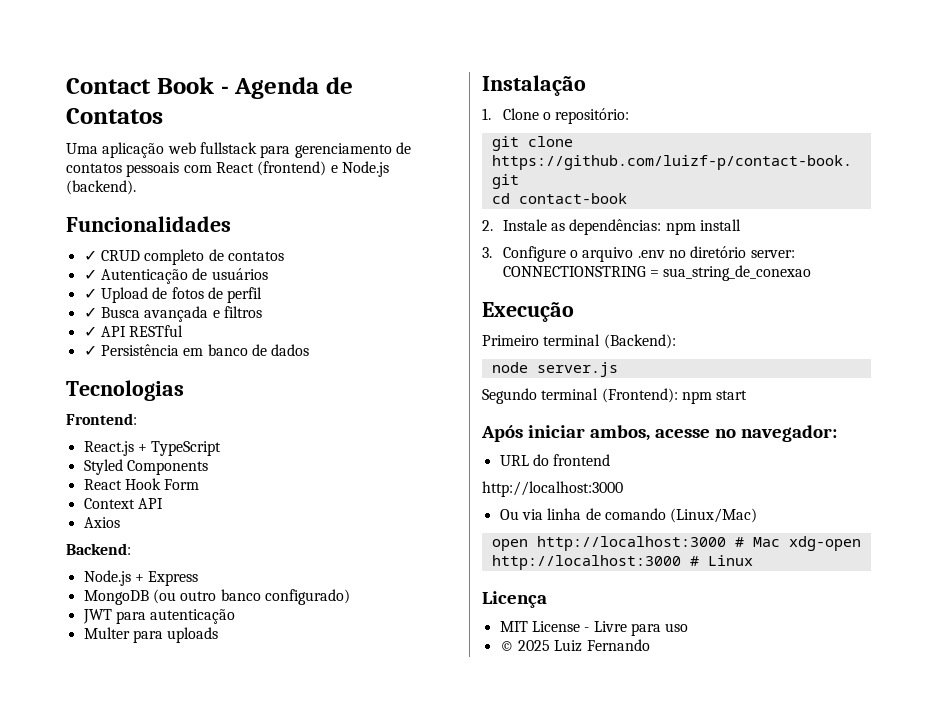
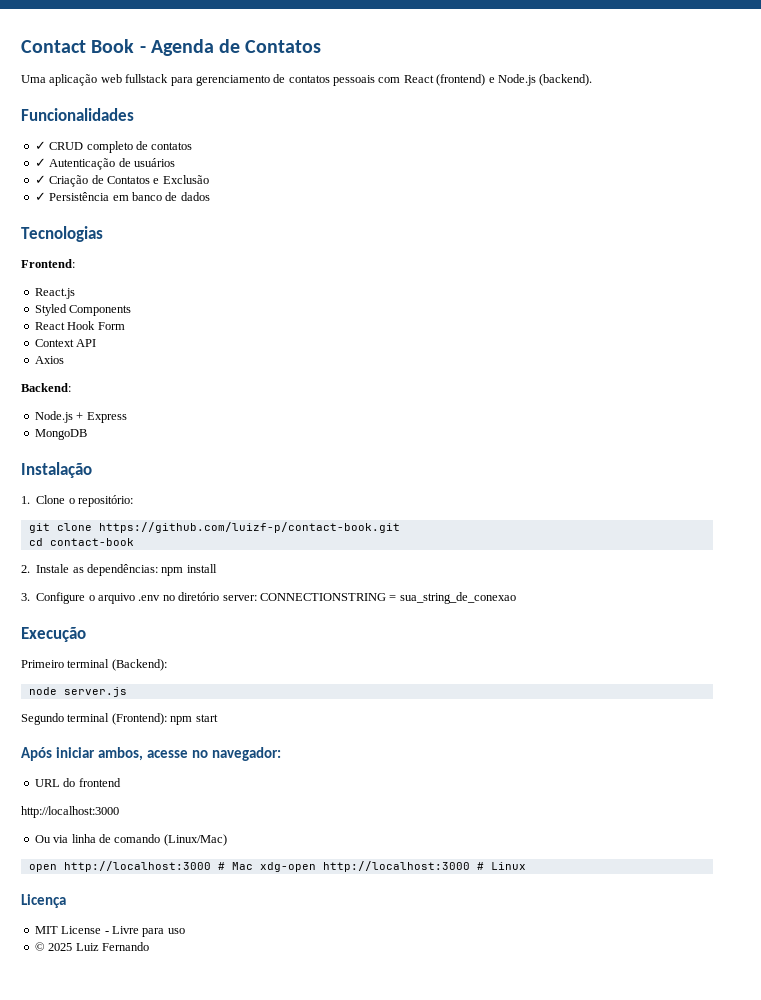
- ✓ Upload de fotos de perfil
- ✓ Busca avançada e filtros
- ✓ API RESTful
+ ✓ Criação de Contatos e Exclusão
- React.js + TypeScript
+ React.js
- MongoDB (ou outro banco configurado)
- JWT para autenticação
- Multer para uploads
+ MongoDB

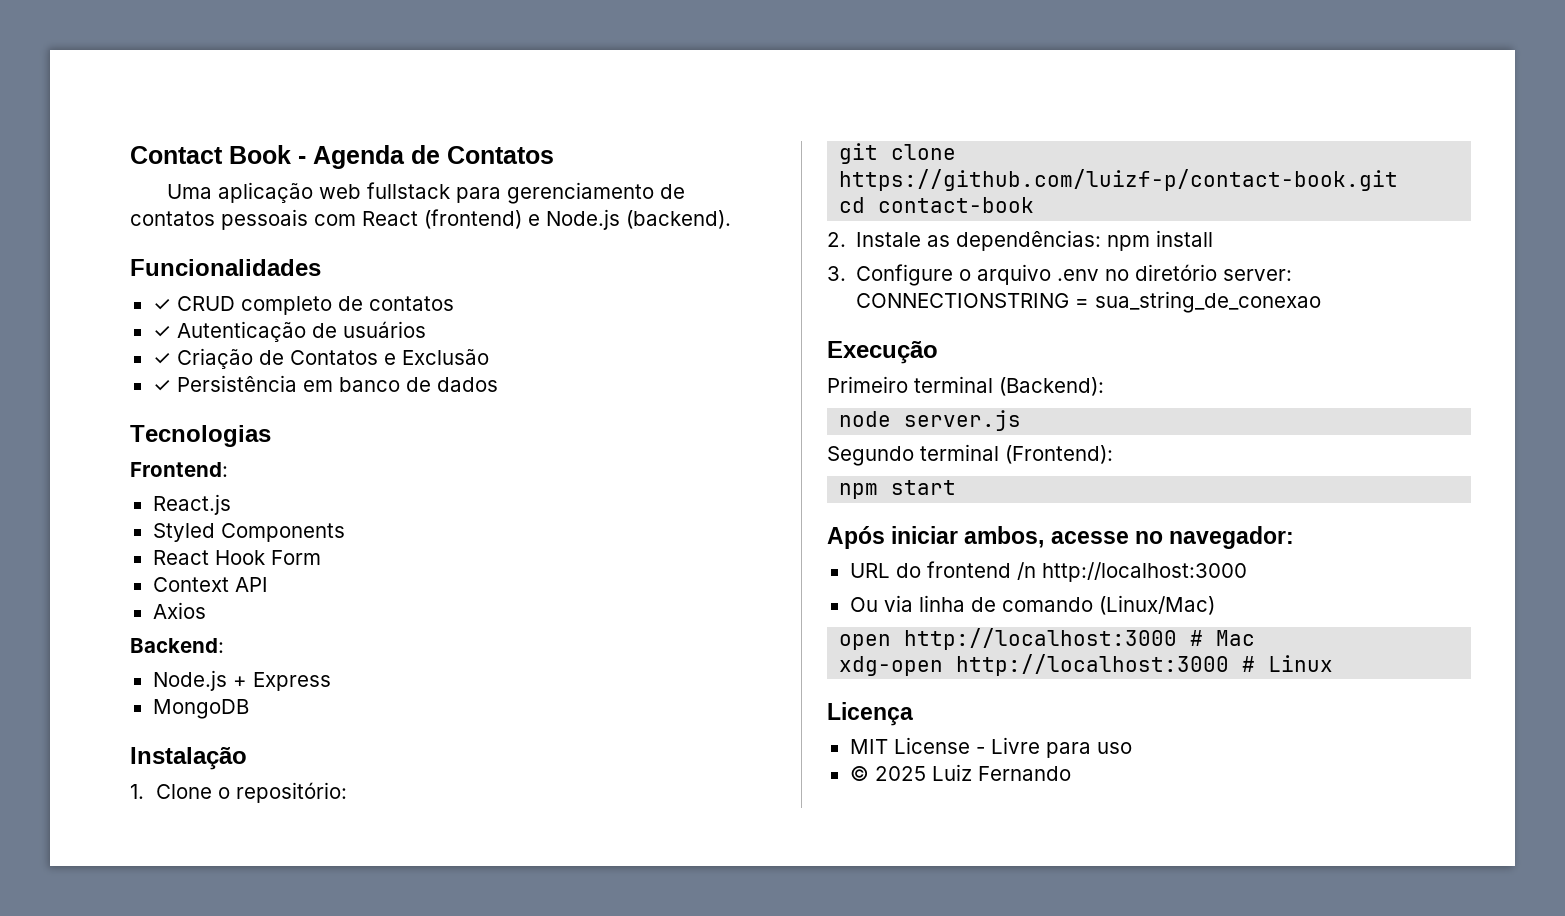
- Segundo terminal (Frontend): npm start
+ Segundo terminal (Frontend):
+ npm start
- URL do frontend
- http://localhost:3000
+ URL do frontend /n http://localhost:3000
- open http://localhost:3000 # Mac xdg-open http://localhost:3000 # Linux
+ open http://localhost:3000 # Mac
+ xdg-open http://localhost:3000 # Linux

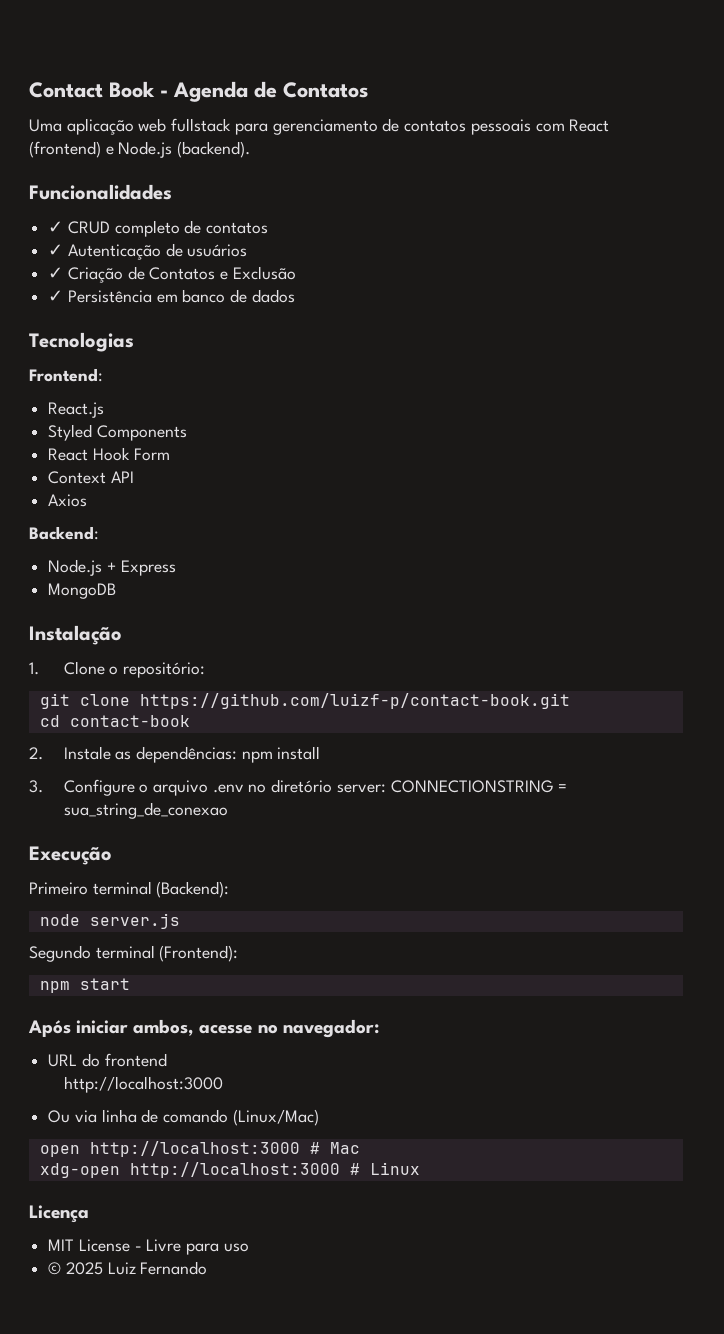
- URL do frontend /n http://localhost:3000
+ URL do frontend
+ http://localhost:3000

